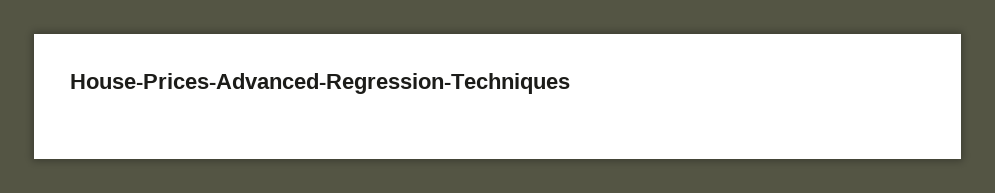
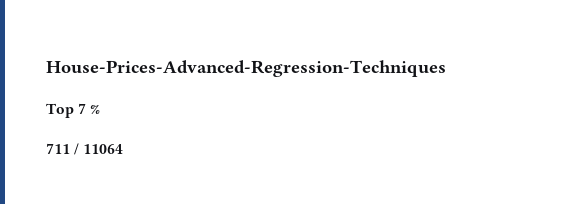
+ Top 7 %
+ 711 / 11064

